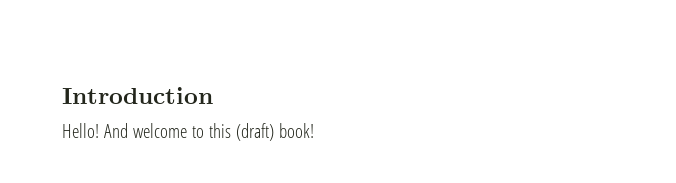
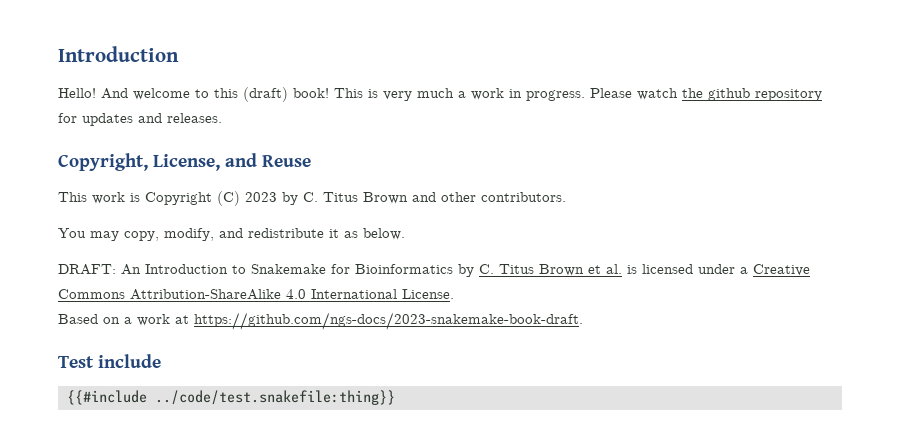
+ This is very much a work in progress. Please watch the github repository for updates and releases.
+ Copyright, License, and Reuse
+ This work is Copyright (C) 2023 by C. Titus Brown and other contributors.
+ You may copy, modify, and redistribute it as below.
+ DRAFT: An Introduction to Snakemake for Bioinformatics by C. Titus Brown et al. is licensed under a Creative Commons Attribution-ShareAlike 4.0 International License.
+ Based on a work at https://github.com/ngs-docs/2023-snakemake-book-draft.
+ Test include
+ {{#include ../code/test.snakefile:thing}}

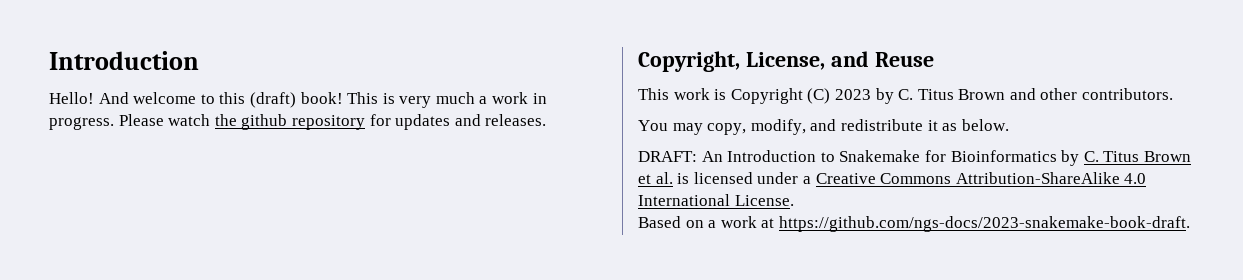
- Test include
- {{#include ../code/test.snakefile:thing}}

